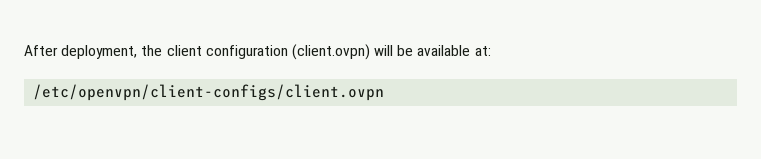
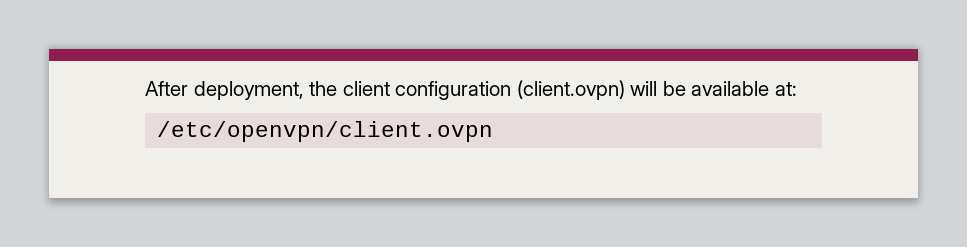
- /etc/openvpn/client-configs/client.ovpn
+ /etc/openvpn/client.ovpn

